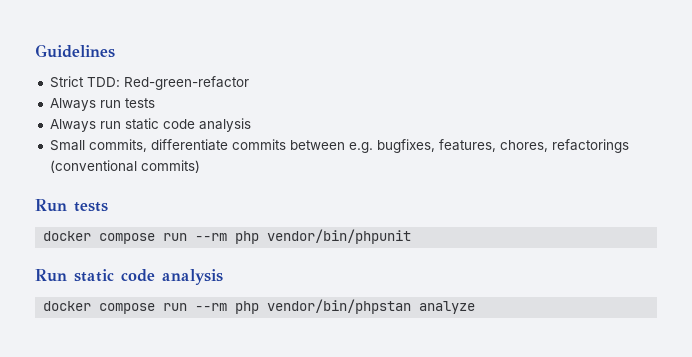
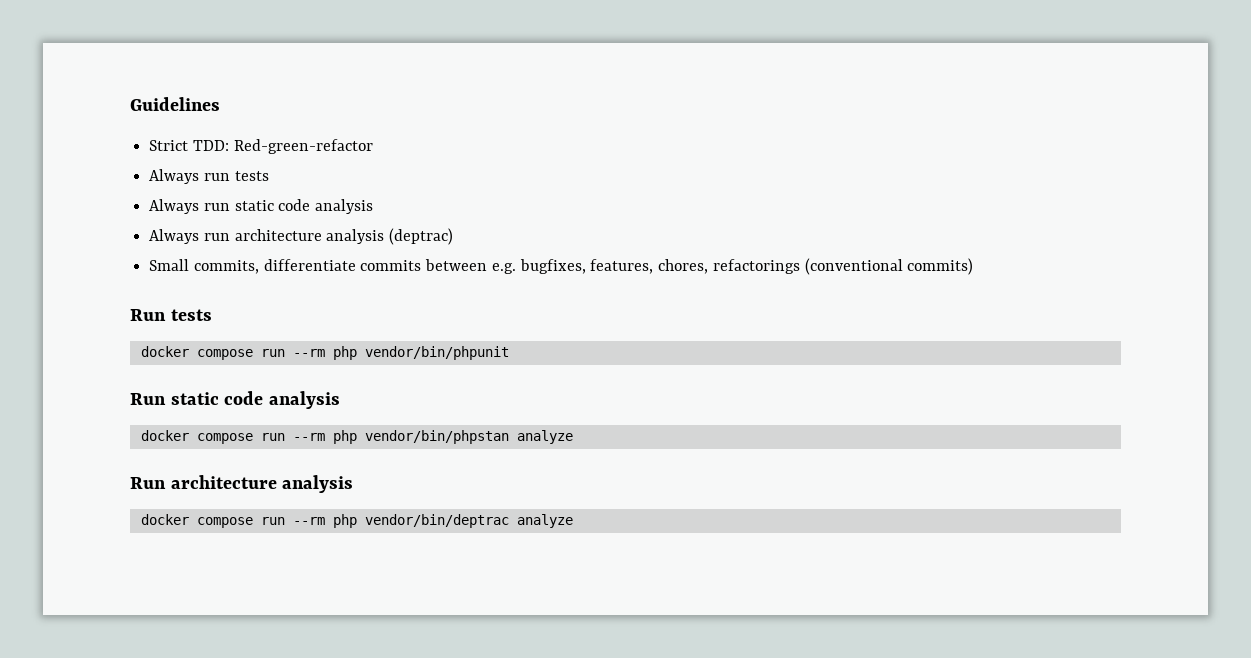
+ Always run architecture analysis (deptrac)
+ Run architecture analysis
+ docker compose run --rm php vendor/bin/deptrac analyze

